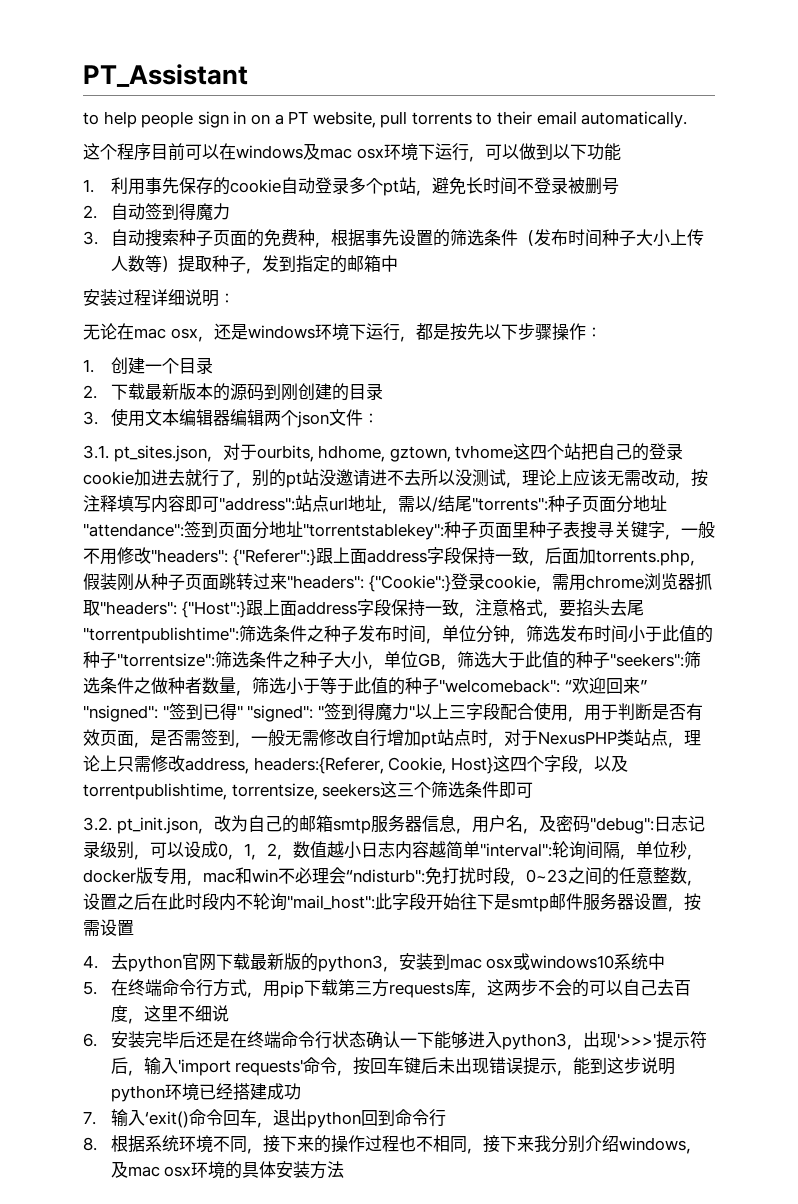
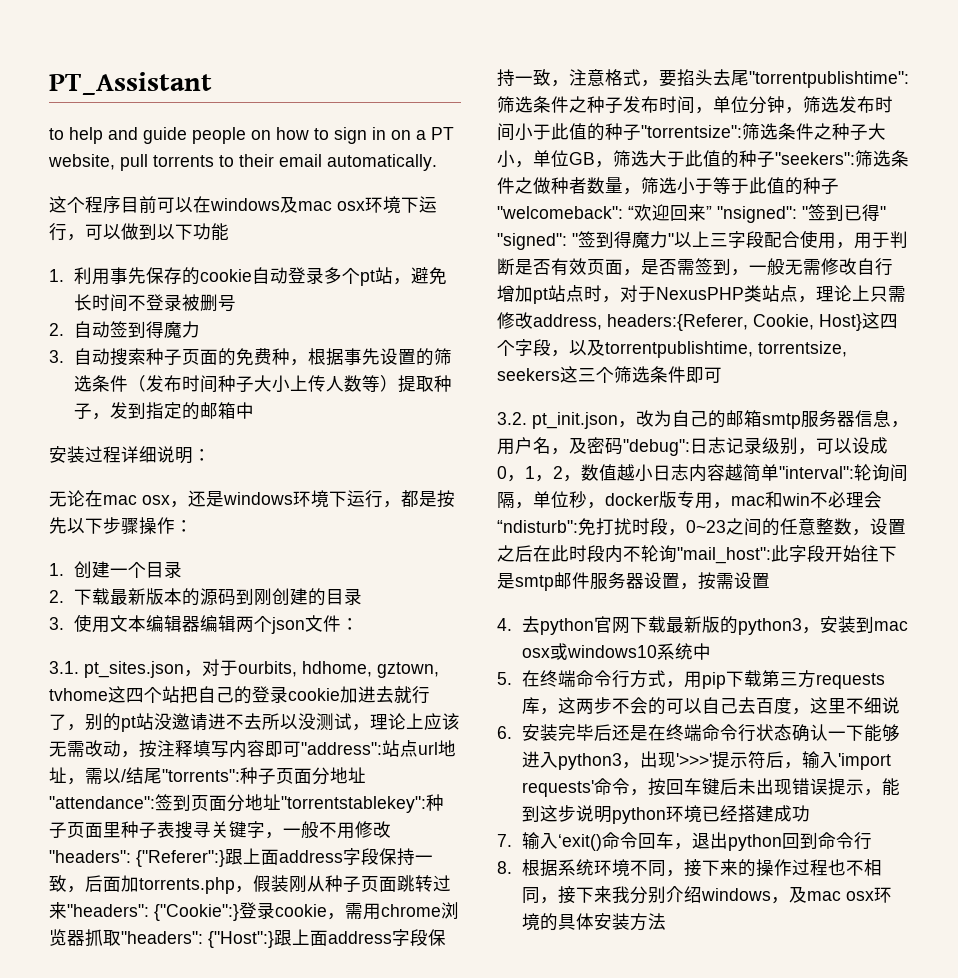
- to help people sign in on a PT website, pull torrents to their email automatically.
+ to help and guide people on how to sign in on a PT website, pull torrents to their email automatically.

